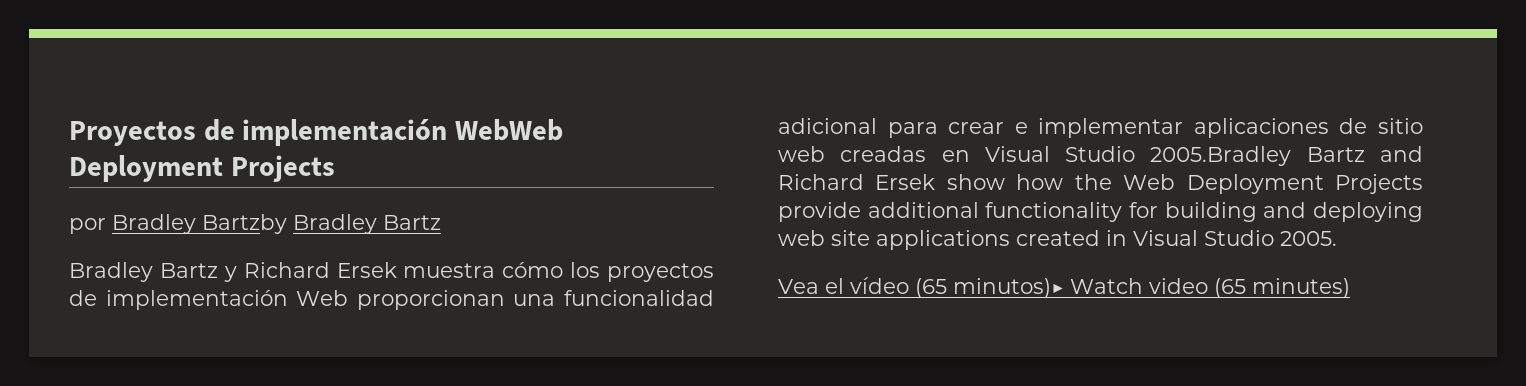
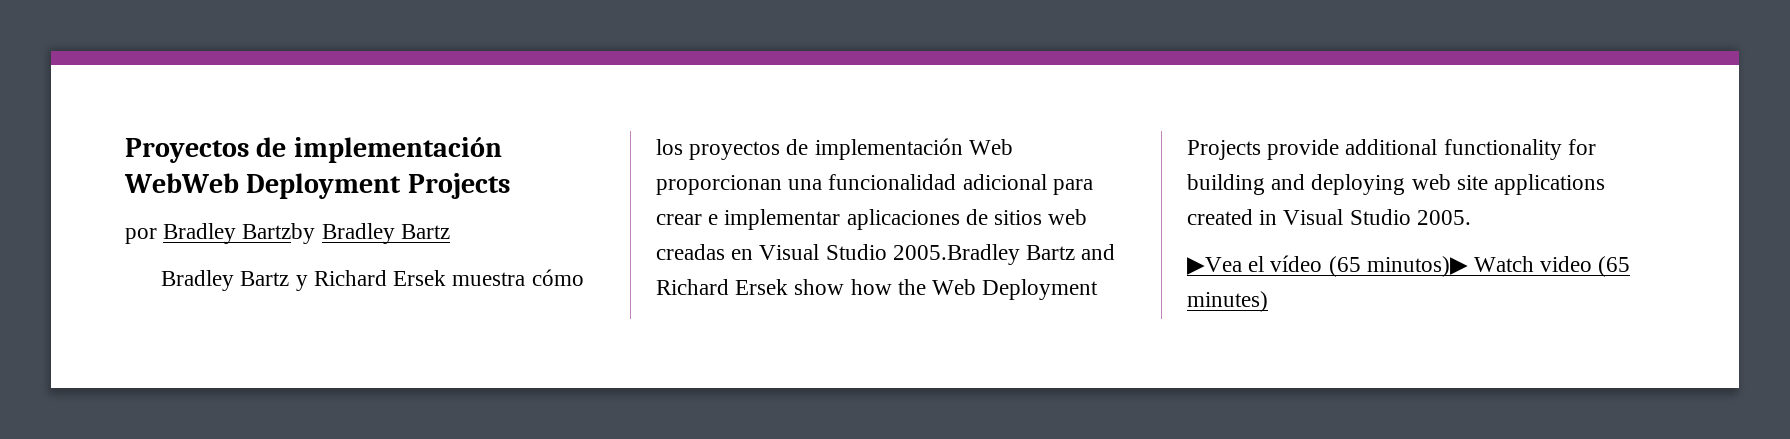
- Bradley Bartz y Richard Ersek muestra cómo los proyectos de implementación Web proporcionan una funcionalidad adicional para crear e implementar aplicaciones de sitio web creadas en Visual Studio 2005.Bradley Bartz and Richard Ersek show how the Web Deployment Projects provide additional functionality for building and deploying web site applications created in Visual Studio 2005.
+ Bradley Bartz y Richard Ersek muestra cómo los proyectos de implementación Web proporcionan una funcionalidad adicional para crear e implementar aplicaciones de sitios web creadas en Visual Studio 2005.Bradley Bartz and Richard Ersek show how the Web Deployment Projects provide additional functionality for building and deploying web site applications created in Visual Studio 2005.
- Vea el vídeo (65 minutos)▶ Watch video (65 minutes)
+ ▶Vea el vídeo (65 minutos)▶ Watch video (65 minutes)

